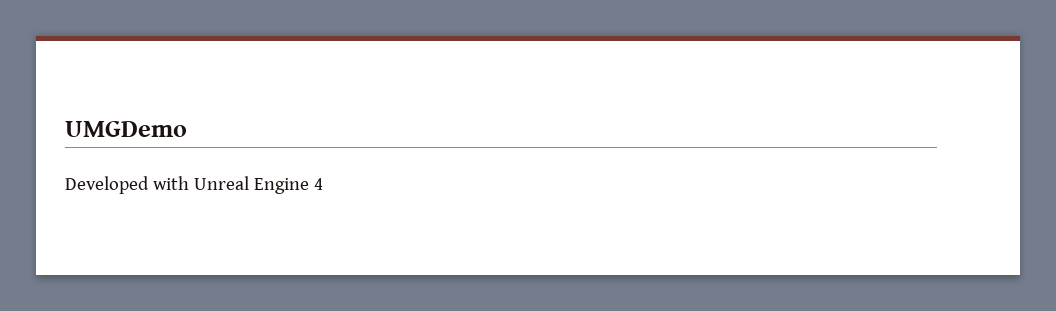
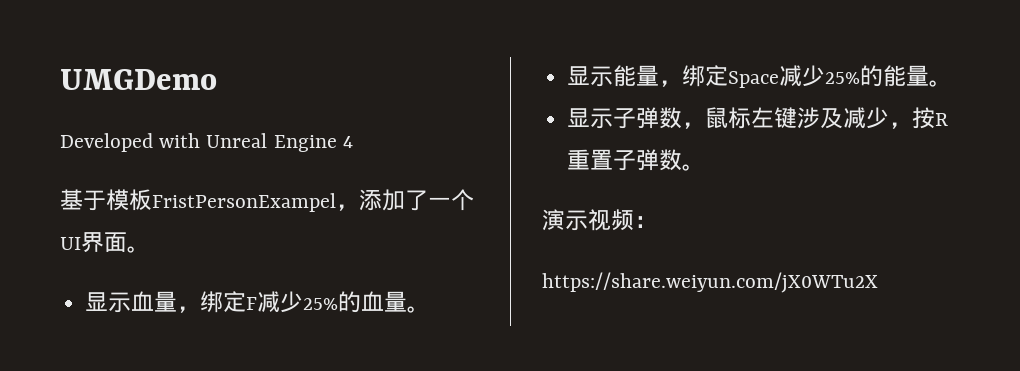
+ 基于模板FristPersonExampel，添加了一个UI界面。
+ 显示血量，绑定F减少25%的血量。
+ 显示能量，绑定Space减少25%的能量。
+ 显示子弹数，鼠标左键涉及减少，按R重置子弹数。
+ 演示视频：
+ https://share.weiyun.com/jX0WTu2X

